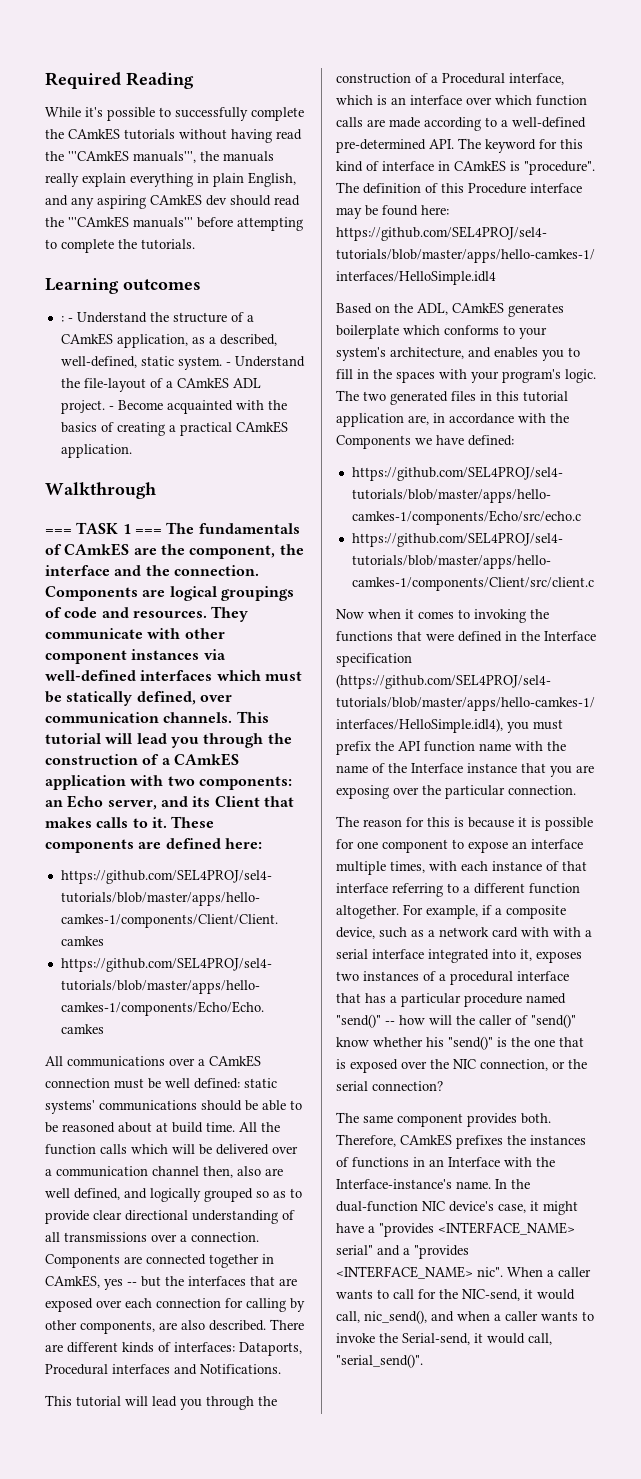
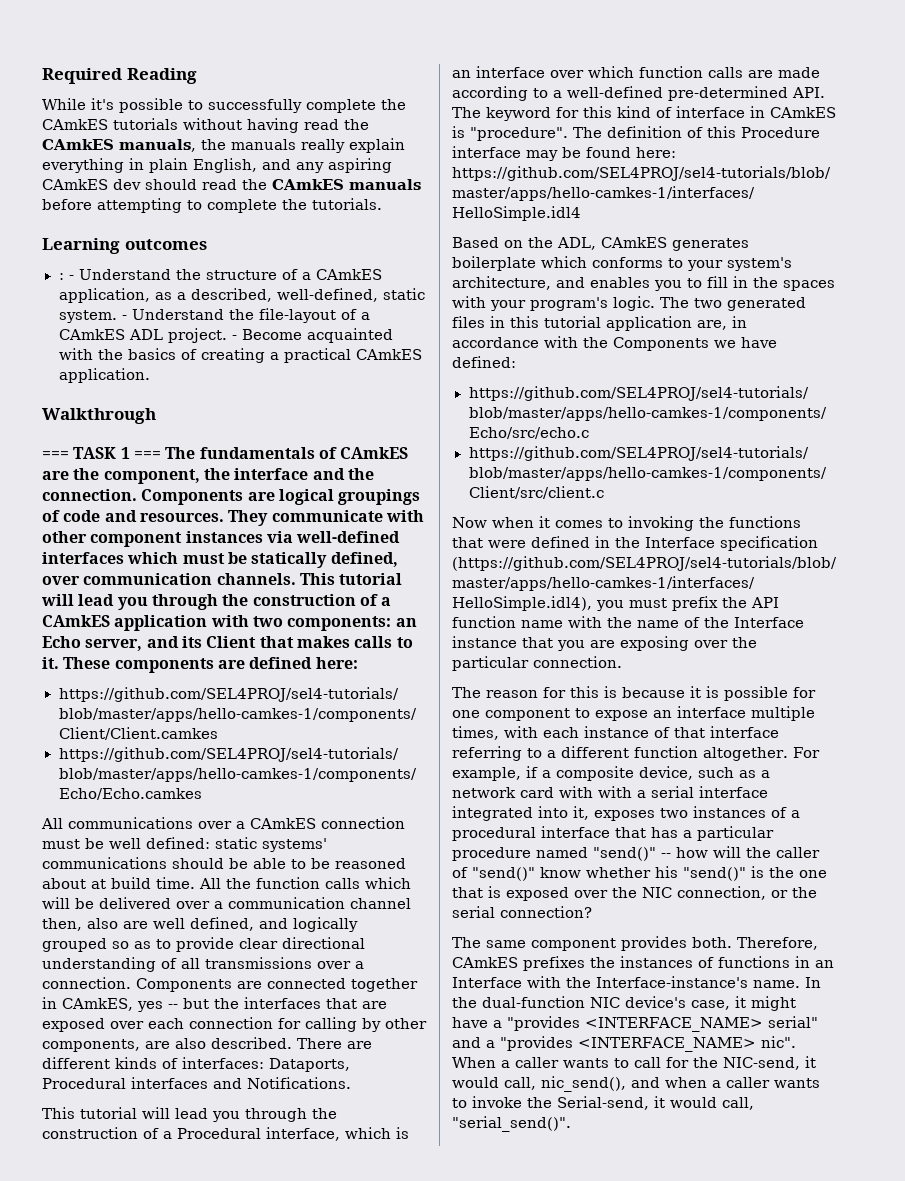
- While it's possible to successfully complete the CAmkES tutorials without having read the '''CAmkES manuals''', the manuals really explain everything in plain English, and any aspiring CAmkES dev should read the '''CAmkES manuals''' before attempting to complete the tutorials.
+ While it's possible to successfully complete the CAmkES tutorials without having read the CAmkES manuals, the manuals really explain everything in plain English, and any aspiring CAmkES dev should read the CAmkES manuals before attempting to complete the tutorials.

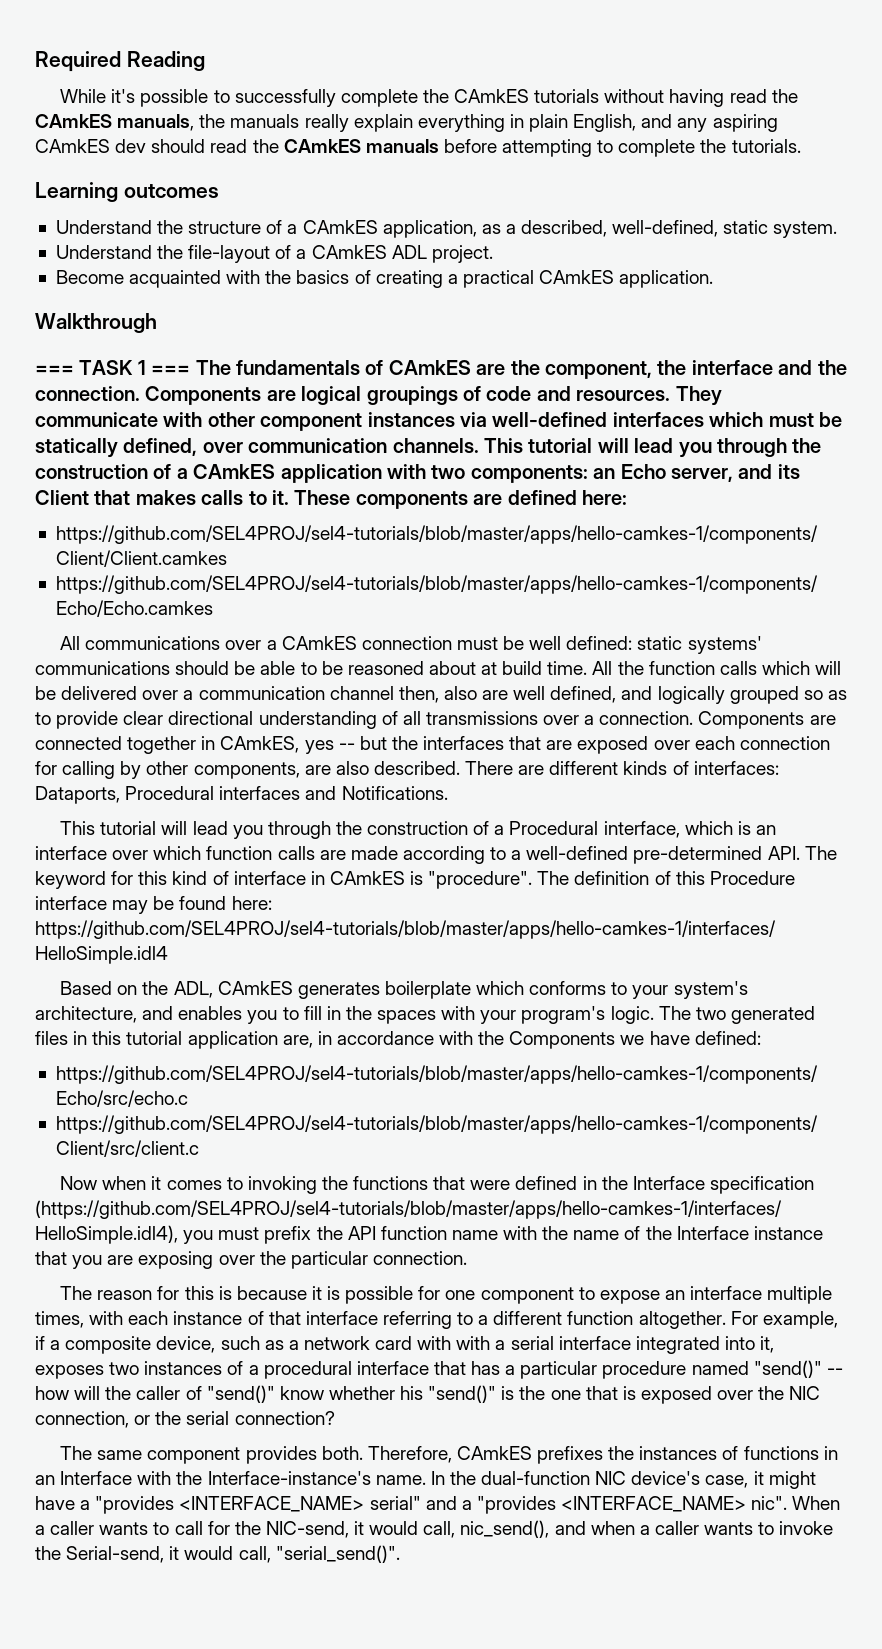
- : - Understand the structure of a CAmkES application, as a described, well-defined, static system. - Understand the file-layout of a CAmkES ADL project. - Become acquainted with the basics of creating a practical CAmkES application.
+ Understand the structure of a CAmkES application, as a described, well-defined, static system.
+ Understand the file-layout of a CAmkES ADL project.
+ Become acquainted with the basics of creating a practical CAmkES application.

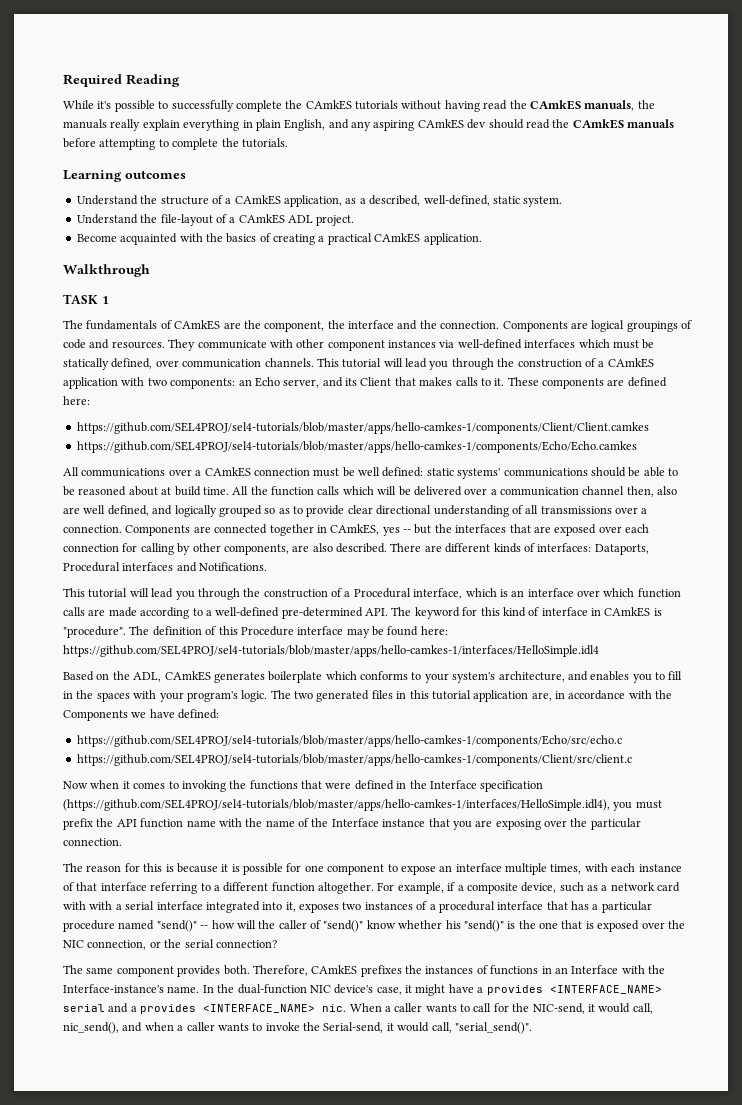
- === TASK 1 === The fundamentals of CAmkES are the component, the interface and the connection.
+ TASK 1
+ The fundamentals of CAmkES are the component, the interface and the connection.
- In the dual-function NIC device's case, it might have a "provides <INTERFACE_NAME> serial" and a "provides <INTERFACE_NAME> nic".
+ In the dual-function NIC device's case, it might have a provides <INTERFACE_NAME> serial and a provides <INTERFACE_NAME> nic.

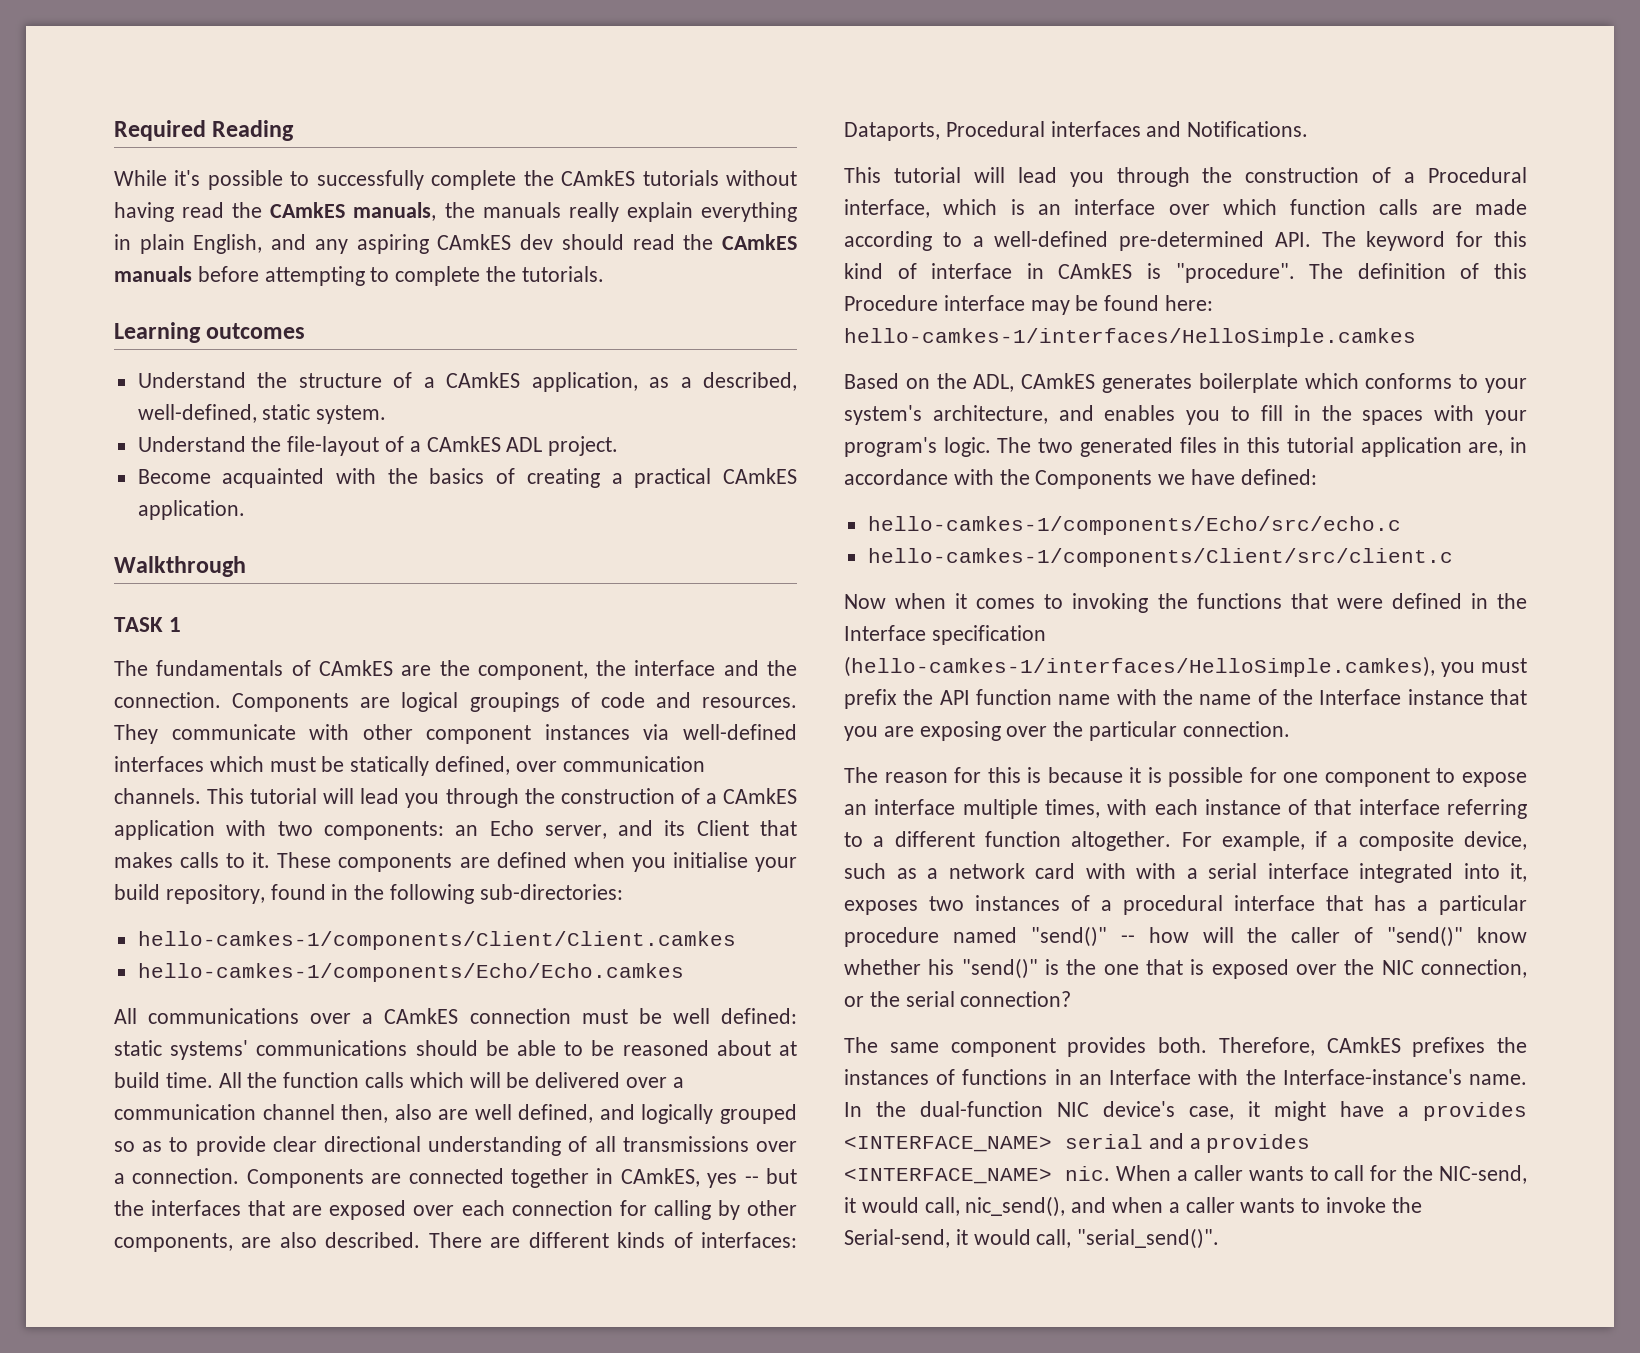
- These components are defined here:
- https://github.com/SEL4PROJ/sel4-tutorials/blob/master/apps/hello-camkes-1/components/Client/Client.camkes
- https://github.com/SEL4PROJ/sel4-tutorials/blob/master/apps/hello-camkes-1/components/Echo/Echo.camkes
+ These components are defined when you initialise your build repository, found in the following sub-directories:
+ hello-camkes-1/components/Client/Client.camkes
+ hello-camkes-1/components/Echo/Echo.camkes
- The definition of this Procedure interface may be found here: https://github.com/SEL4PROJ/sel4-tutorials/blob/master/apps/hello-camkes-1/interfaces/HelloSimple.idl4
+ The definition of this Procedure interface may be found here: hello-camkes-1/interfaces/HelloSimple.camkes
- https://github.com/SEL4PROJ/sel4-tutorials/blob/master/apps/hello-camkes-1/components/Echo/src/echo.c
- https://github.com/SEL4PROJ/sel4-tutorials/blob/master/apps/hello-camkes-1/components/Client/src/client.c
+ hello-camkes-1/components/Echo/src/echo.c
+ hello-camkes-1/components/Client/src/client.c
- Now when it comes to invoking the functions that were defined in the Interface specification (https://github.com/SEL4PROJ/sel4-tutorials/blob/master/apps/hello-camkes-1/interfaces/HelloSimple.idl4), you must prefix the API function name with the name of the Interface instance that you are exposing over the particular connection.
+ Now when it comes to invoking the functions that were defined in the Interface specification (hello-camkes-1/interfaces/HelloSimple.camkes), you must prefix the API function name with the name of the Interface instance that you are exposing over the particular connection.

